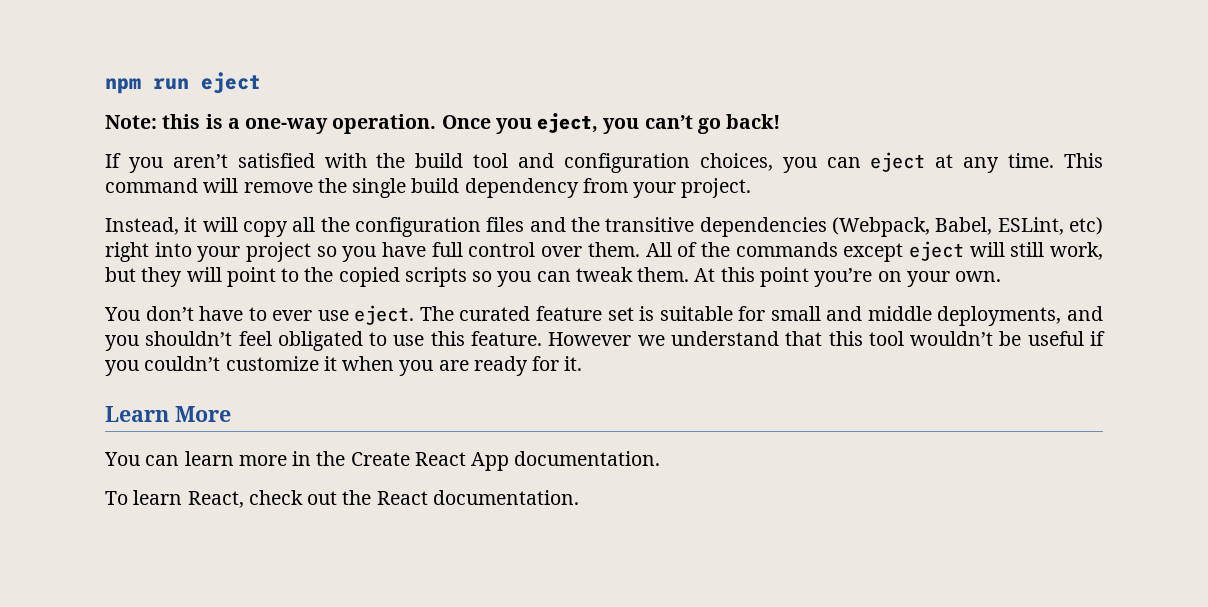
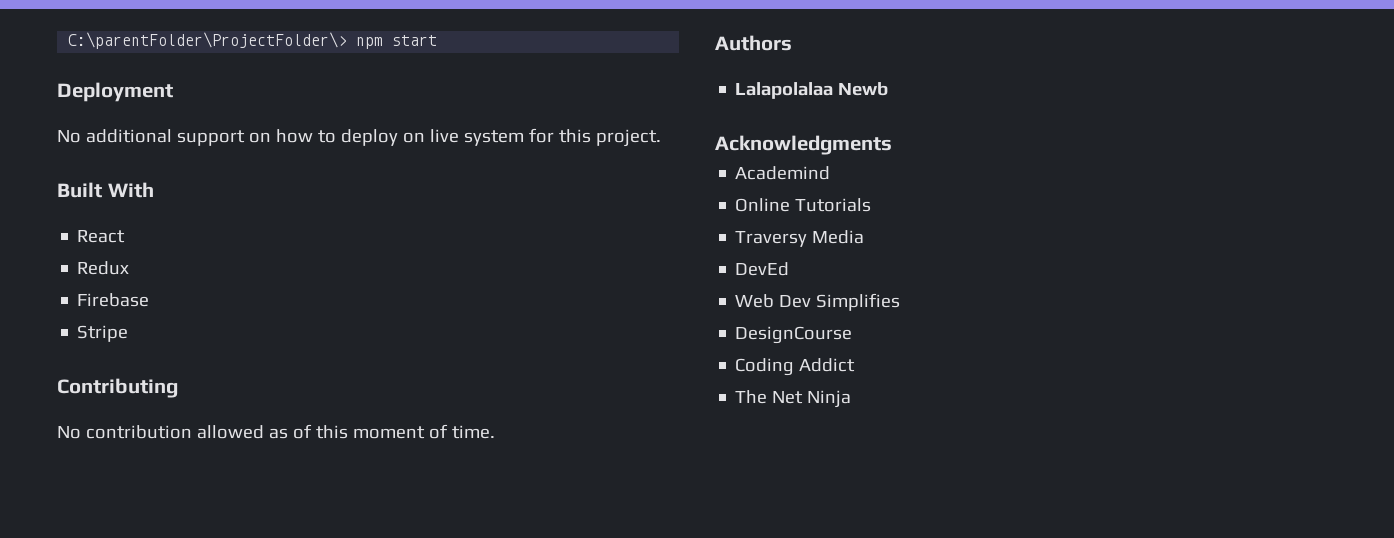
- npm run eject
- Note: this is a one-way operation. Once you eject, you can’t go back!
- If you aren’t satisfied with the build tool and configuration choices, you can eject at any time. This command will remove the single build dependency from your project.
- Instead, it will copy all the configuration files and the transitive dependencies (Webpack, Babel, ESLint, etc) right into your project so you have full control over them. All of the commands except eject will still work, but they will point to the copied scripts so you can tweak them. At this point you’re on your own.
- You don’t have to ever use eject. The curated feature set is suitable for small and middle deployments, and you shouldn’t feel obligated to use this feature. However we understand that this tool wouldn’t be useful if you couldn’t customize it when you are ready for it.
- Learn More
- You can learn more in the Create React App documentation.
- To learn React, check out the React documentation.
+ C:\parentFolder\ProjectFolder\> npm start
+ Deployment
+ No additional support on how to deploy on live system for this project.
+ Built With
+ React
+ Redux
+ Firebase
+ Stripe
+ Contributing
+ No contribution allowed as of this moment of time.
+ Authors
+ Lalapolalaa Newb
+ Acknowledgments
+ Academind
+ Online Tutorials
+ Traversy Media
+ DevEd
+ Web Dev Simplifies
+ DesignCourse
+ Coding Addict
+ The Net Ninja

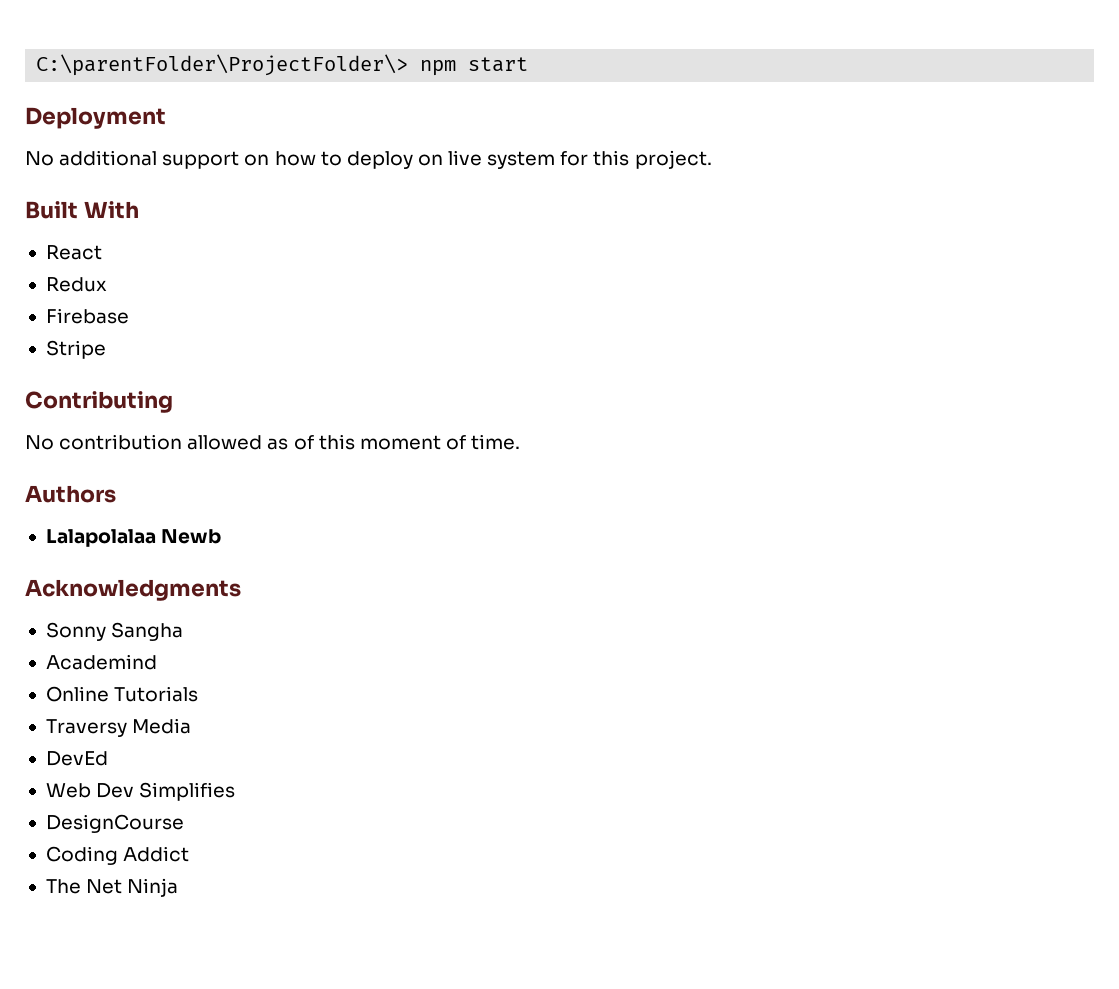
+ Sonny Sangha

